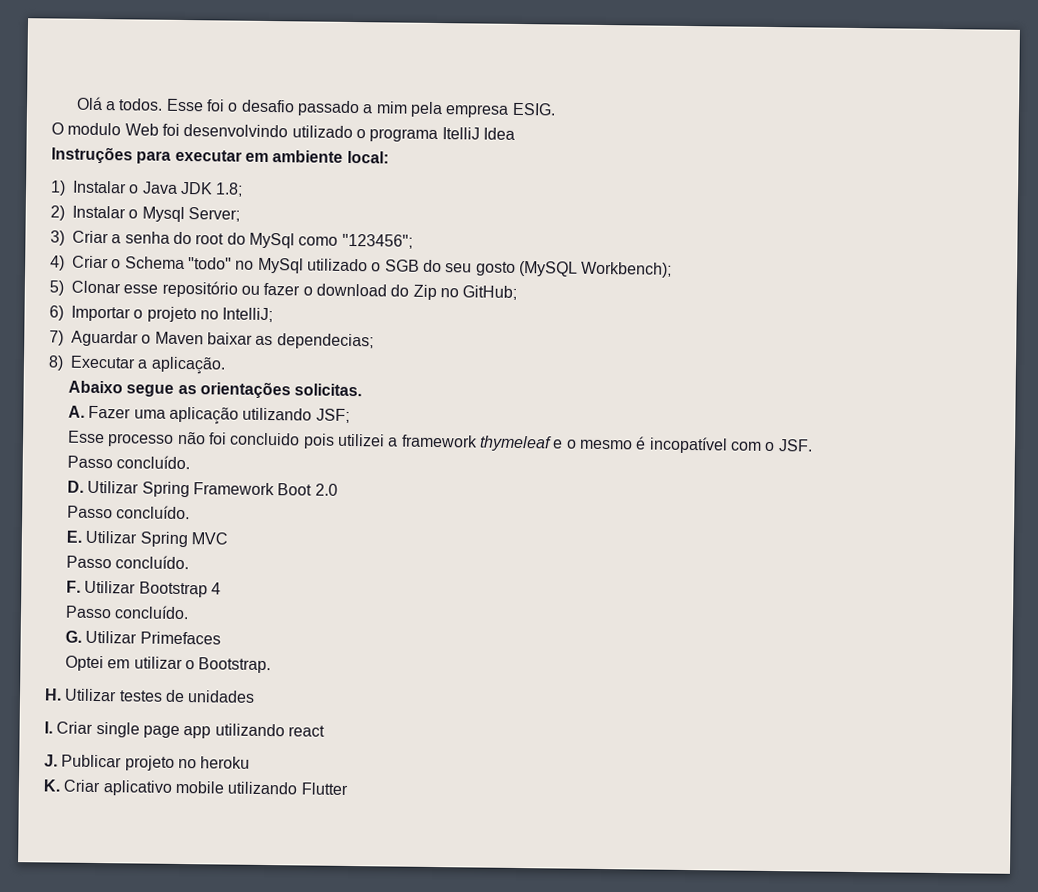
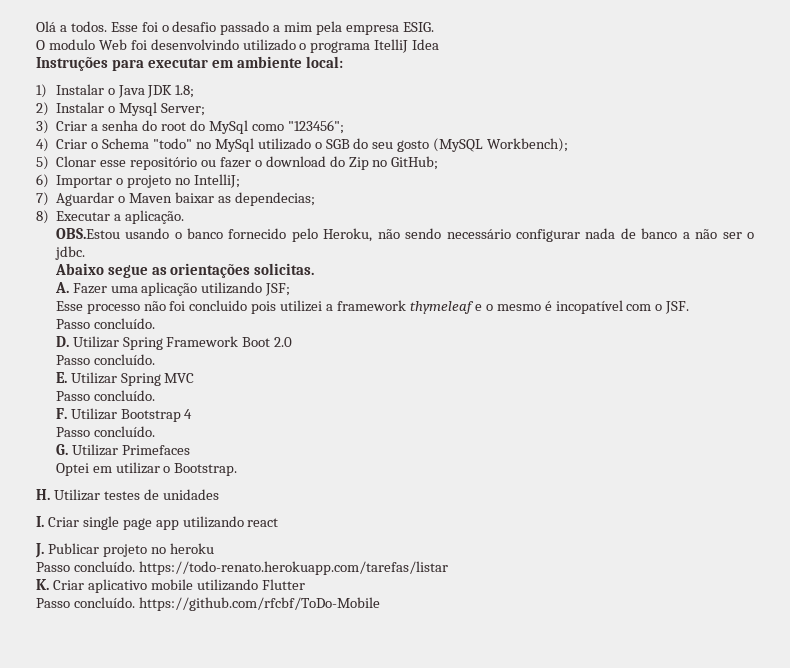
+ OBS.Estou usando o banco fornecido pelo Heroku, não sendo necessário configurar nada de banco a não ser o jdbc.
+ Passo concluído. https://todo-renato.herokuapp.com/tarefas/listar
+ Passo concluído. https://github.com/rfcbf/ToDo-Mobile

